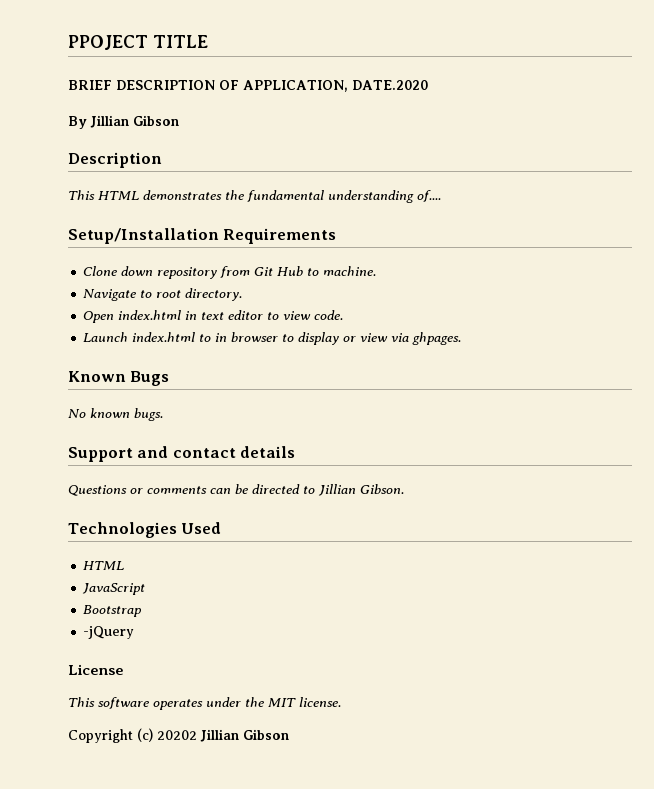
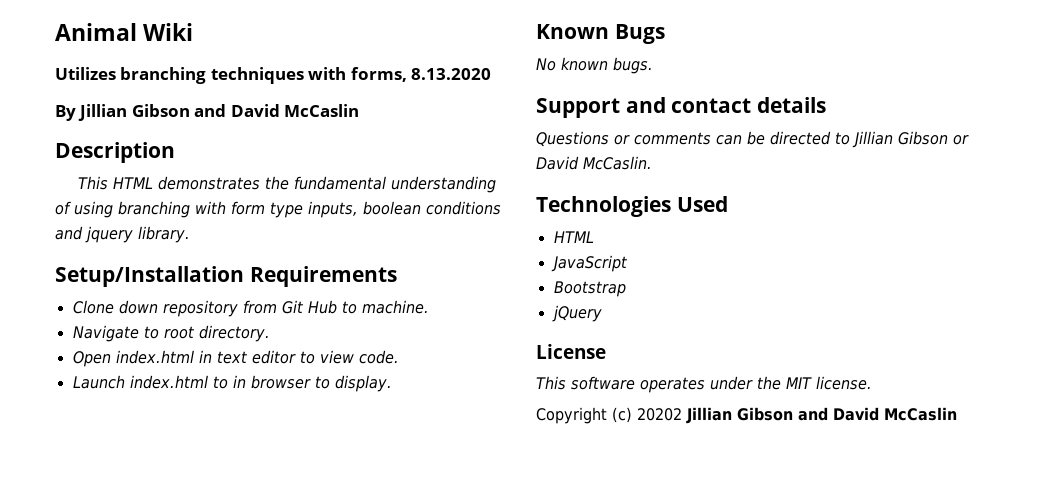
- PPOJECT TITLE
- BRIEF DESCRIPTION OF APPLICATION, DATE.2020
+ Animal Wiki
+ Utilizes branching techniques with forms, 8.13.2020
- By Jillian Gibson
+ By Jillian Gibson and David McCaslin
- This HTML demonstrates the fundamental understanding of....
+ This HTML demonstrates the fundamental understanding of using branching with form type inputs, boolean conditions and jquery library.
- Launch index.html to in browser to display or view via ghpages.
+ Launch index.html to in browser to display.
- Questions or comments can be directed to Jillian Gibson.
+ Questions or comments can be directed to Jillian Gibson or David McCaslin.
- -jQuery
+ jQuery
- Copyright (c) 20202 Jillian Gibson
+ Copyright (c) 20202 Jillian Gibson and David McCaslin

